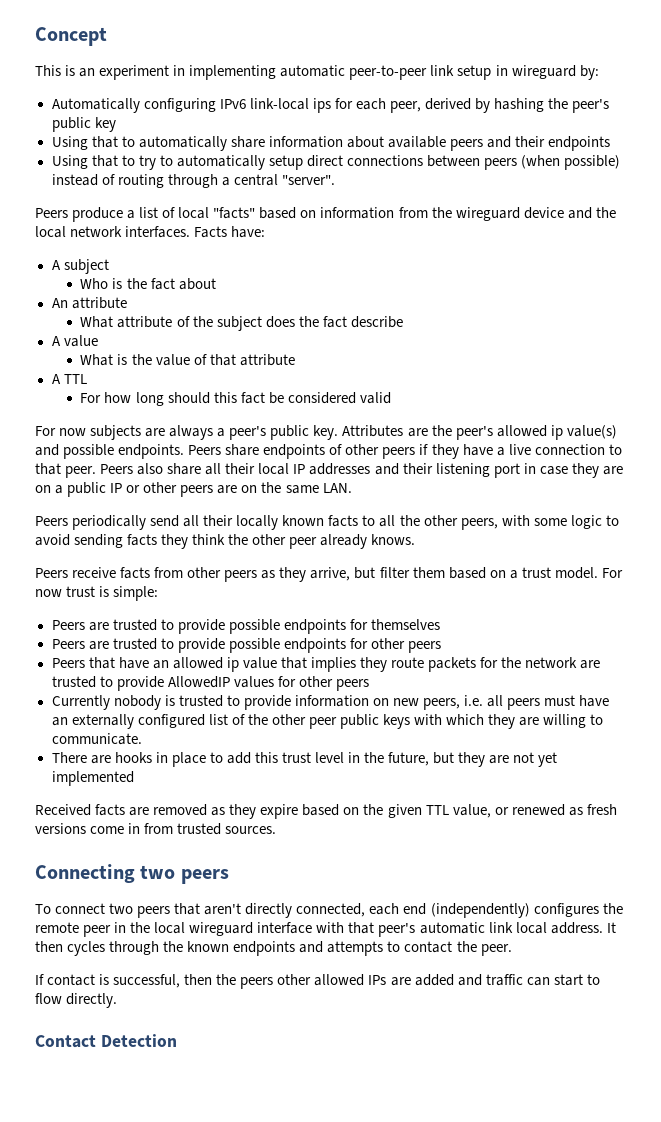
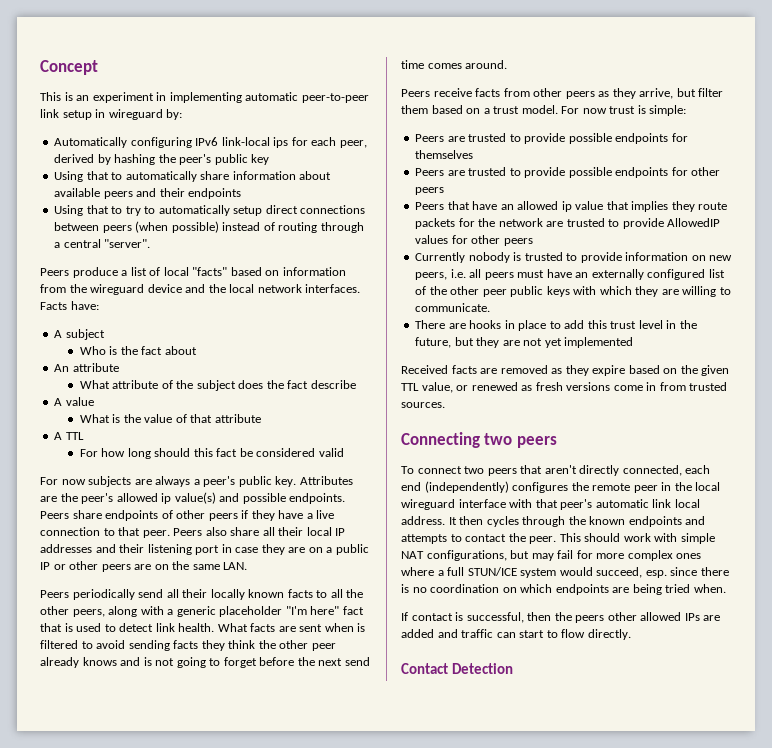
- Peers periodically send all their locally known facts to all the other peers, with some logic to avoid sending facts they think the other peer already knows.
+ Peers periodically send all their locally known facts to all the other peers, along with a generic placeholder "I'm here" fact that is used to detect link health. What facts are sent when is filtered to avoid sending facts they think the other peer already knows and is not going to forget before the next send time comes around.
+ This should work with simple NAT configurations, but may fail for more complex ones where a full STUN/ICE system would succeed, esp. since there is no coordination on which endpoints are being tried when.

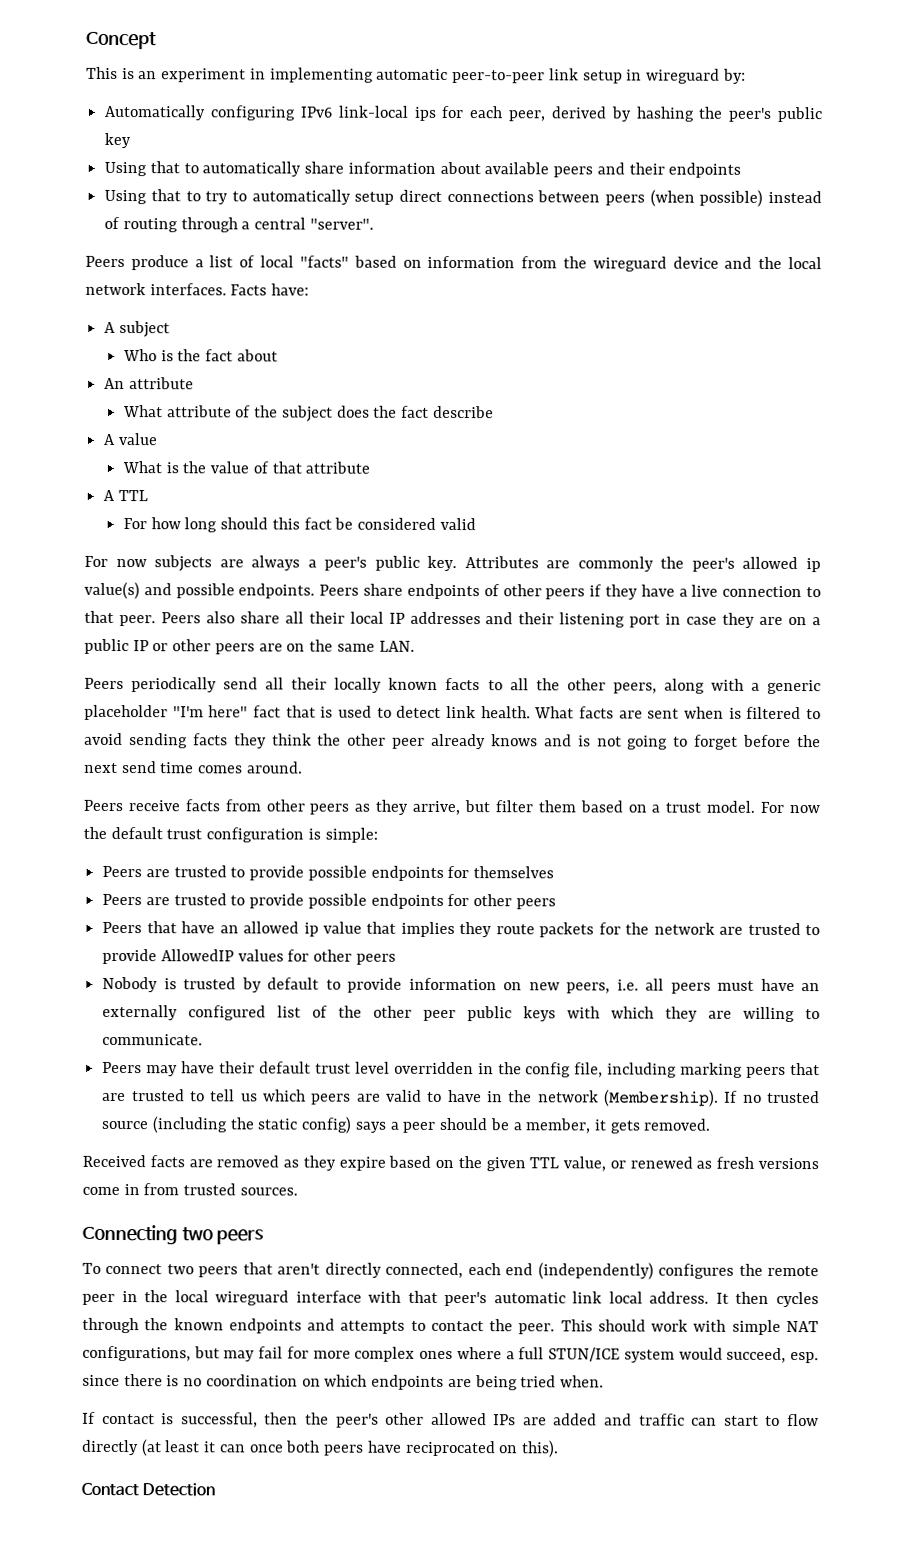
- Attributes are the peer's allowed ip value(s) and possible endpoints.
+ Attributes are commonly the peer's allowed ip value(s) and possible endpoints.
- For now trust is simple:
+ For now the default trust configuration is simple:
- Currently nobody is trusted to provide information on new peers, i.e. all peers must have an externally configured list of the other peer public keys with which they are willing to communicate.
+ Nobody is trusted by default to provide information on new peers, i.e. all peers must have an externally configured list of the other peer public keys with which they are willing to communicate.
- There are hooks in place to add this trust level in the future, but they are not yet implemented
+ Peers may have their default trust level overridden in the config file, including marking peers that are trusted to tell us which peers are valid to have in the network (Membership). If no trusted source (including the static config) says a peer should be a member, it gets removed.
- If contact is successful, then the peers other allowed IPs are added and traffic can start to flow directly.
+ If contact is successful, then the peer's other allowed IPs are added and traffic can start to flow directly (at least it can once both peers have reciprocated on this).

